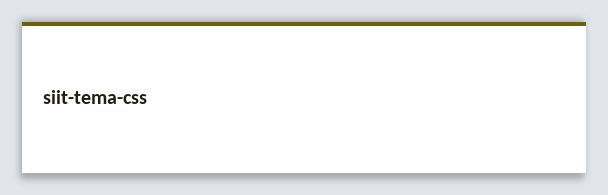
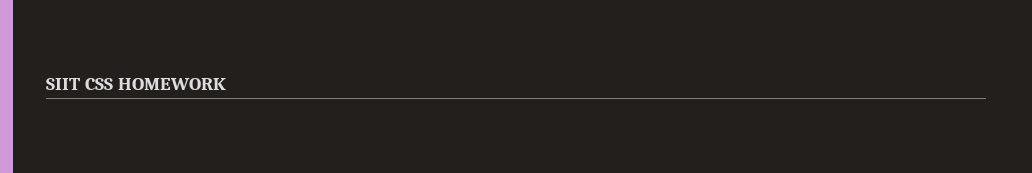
- siit-tema-css
+ SIIT CSS HOMEWORK

